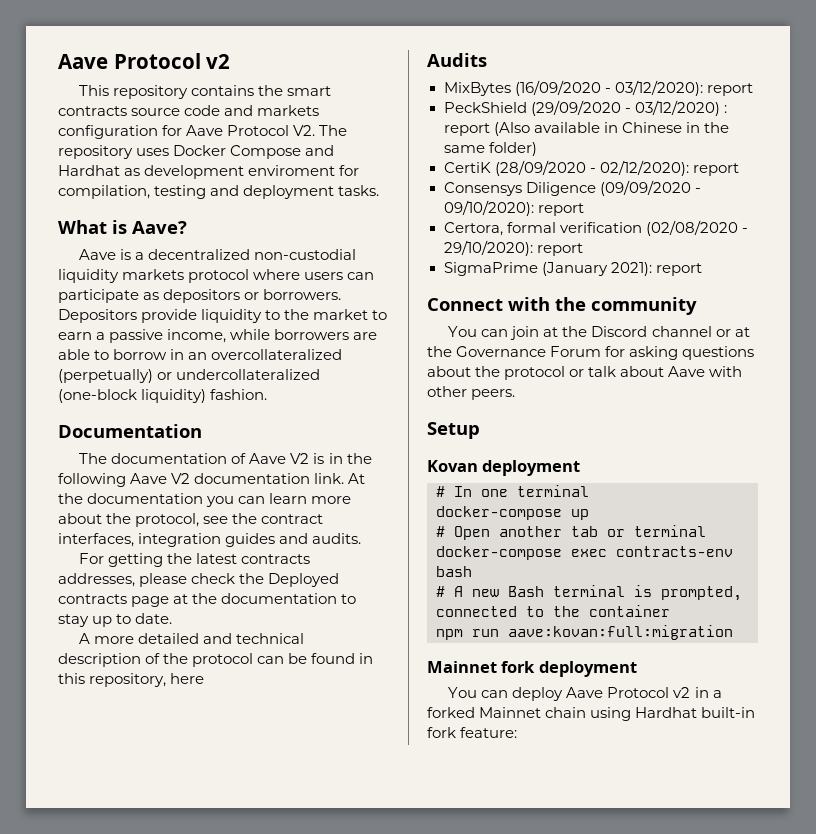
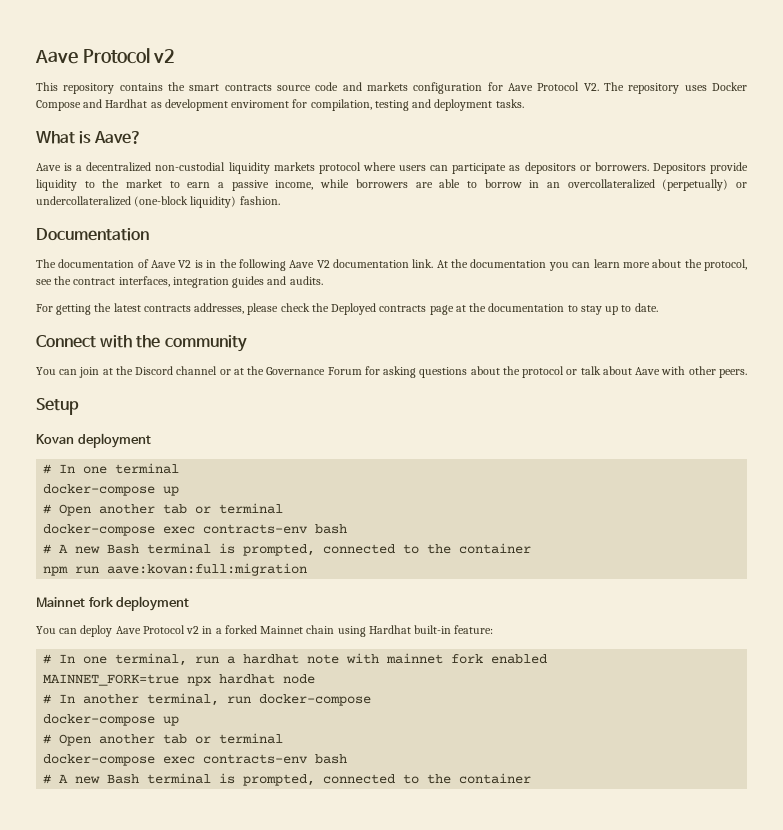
- A more detailed and technical description of the protocol can be found in this repository, here
- Audits
- MixBytes (16/09/2020 - 03/12/2020): report
- PeckShield (29/09/2020 - 03/12/2020) : report (Also available in Chinese in the same folder)
- CertiK (28/09/2020 - 02/12/2020): report
- Consensys Diligence (09/09/2020 - 09/10/2020): report
- Certora, formal verification (02/08/2020 - 29/10/2020): report
- SigmaPrime (January 2021): report
- You can deploy Aave Protocol v2 in a forked Mainnet chain using Hardhat built-in fork feature:
+ You can deploy Aave Protocol v2 in a forked Mainnet chain using Hardhat built-in feature:
+ # In one terminal, run a hardhat note with mainnet fork enabled
+ MAINNET_FORK=true npx hardhat node
+ # In another terminal, run docker-compose
+ docker-compose up
+ # Open another tab or terminal
+ docker-compose exec contracts-env bash
+ # A new Bash terminal is prompted, connected to the container

